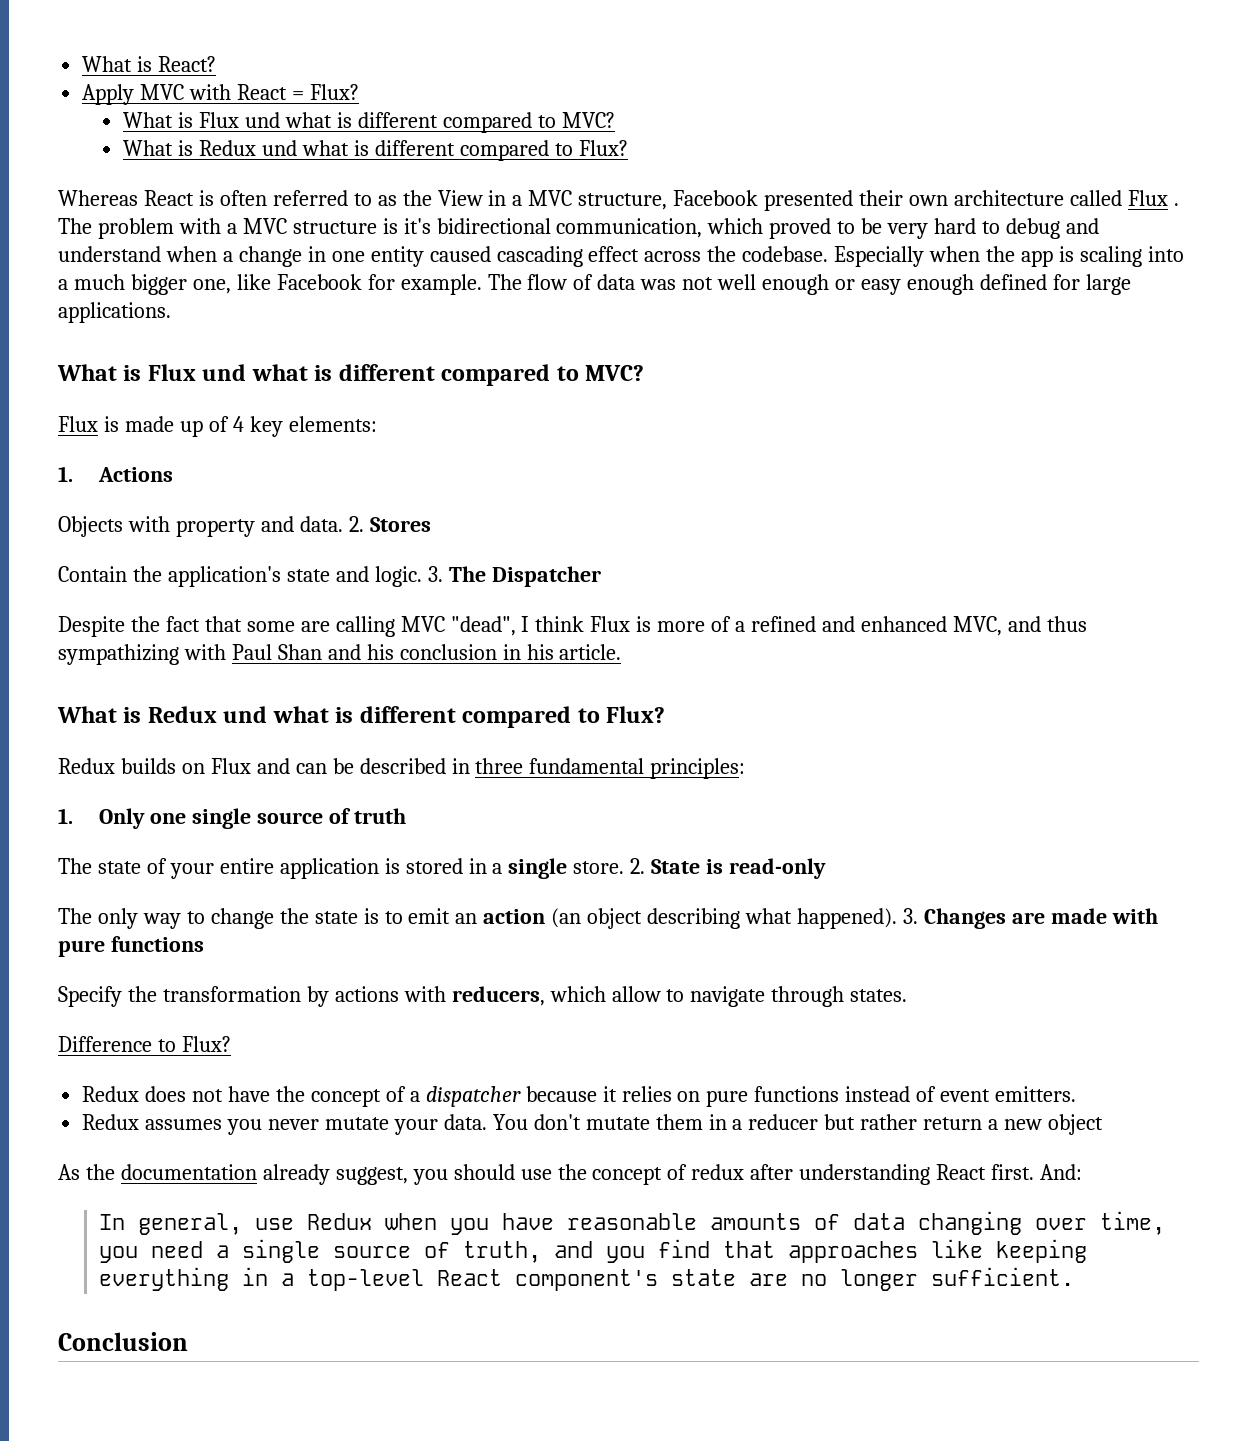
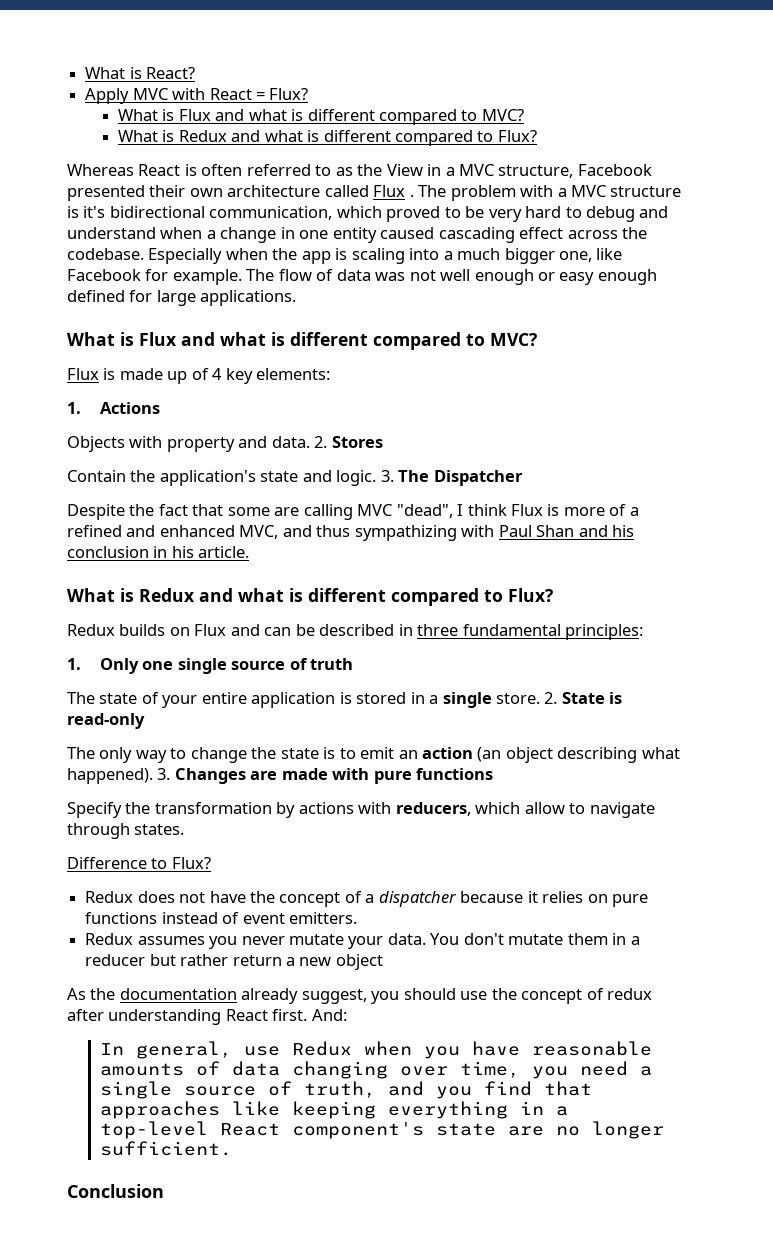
  Apply MVC with React = Flux?
- What is Flux und what is different compared to MVC?
- What is Redux und what is different compared to Flux?
+ What is Flux and what is different compared to MVC?
+ What is Redux and what is different compared to Flux?
  The flow of data was not well enough or easy enough defined for large applications.
- What is Flux und what is different compared to MVC?
+ What is Flux and what is different compared to MVC?
  Despite the fact that some are calling MVC "dead", I think Flux is more of a refined and enhanced MVC, and thus sympathizing with Paul Shan and his conclusion in his article.
- What is Redux und what is different compared to Flux?
+ What is Redux and what is different compared to Flux?

